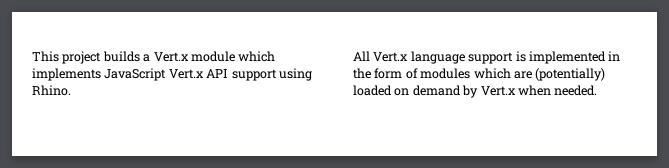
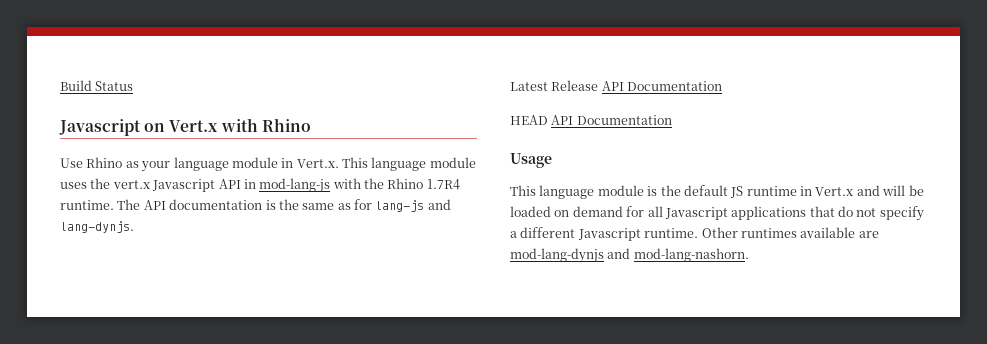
- This project builds a Vert.x module which implements JavaScript Vert.x API support using Rhino.
- All Vert.x language support is implemented in the form of modules which are (potentially) loaded on demand by Vert.x when needed.
+ Build Status
+ Javascript on Vert.x with Rhino
+ Use Rhino as your language module in Vert.x. This language module uses the vert.x Javascript API in mod-lang-js with the Rhino 1.7R4 runtime. The API documentation is the same as for lang-js and lang-dynjs.
+ Latest Release API Documentation
+ HEAD API Documentation
+ Usage
+ This language module is the default JS runtime in Vert.x and will be loaded on demand for all Javascript applications that do not specify a different Javascript runtime. Other runtimes available are mod-lang-dynjs and mod-lang-nashorn.

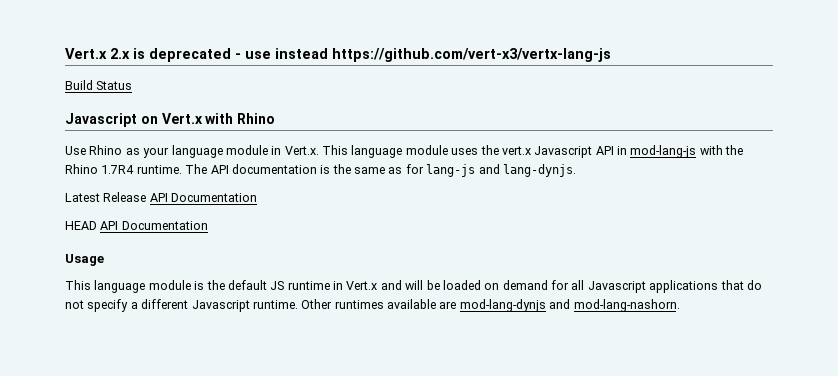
+ Vert.x 2.x is deprecated - use instead https://github.com/vert-x3/vertx-lang-js

